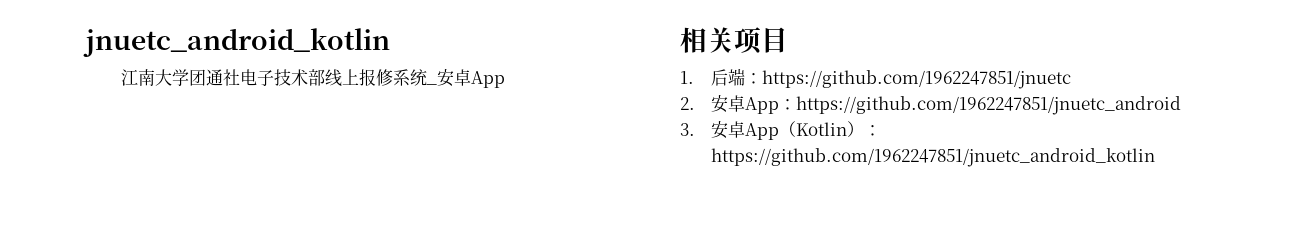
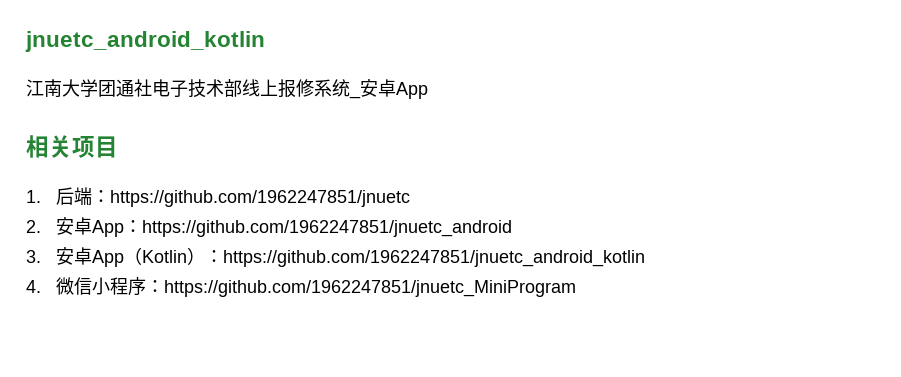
+ 4.微信小程序：https://github.com/1962247851/jnuetc_MiniProgram

